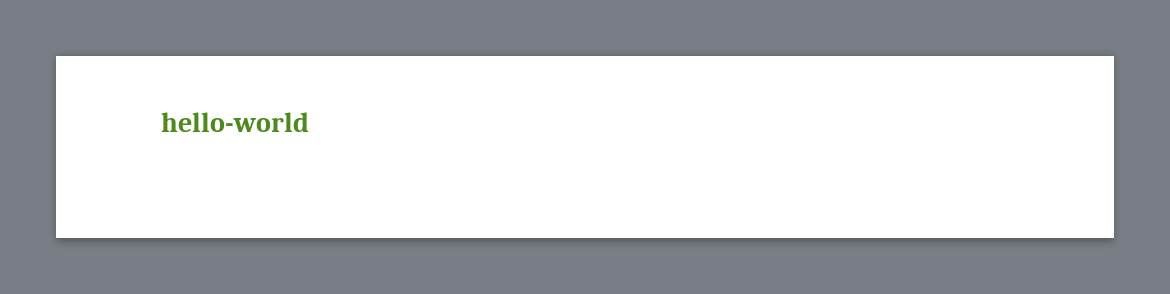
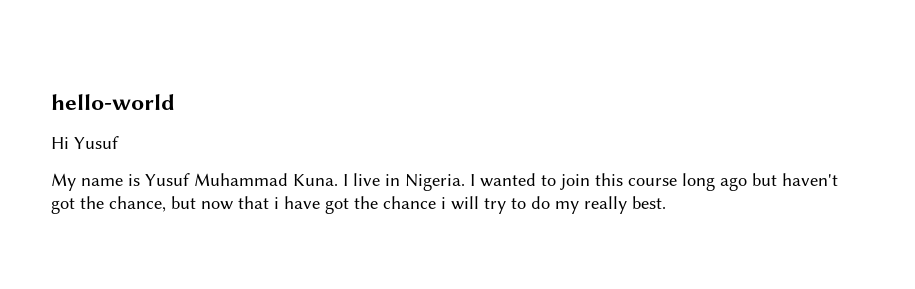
+ Hi Yusuf
+ My name is Yusuf Muhammad Kuna. I live in Nigeria. I wanted to join this course long ago but haven't got the chance, but now that i have got the chance i will try to do my really best.

